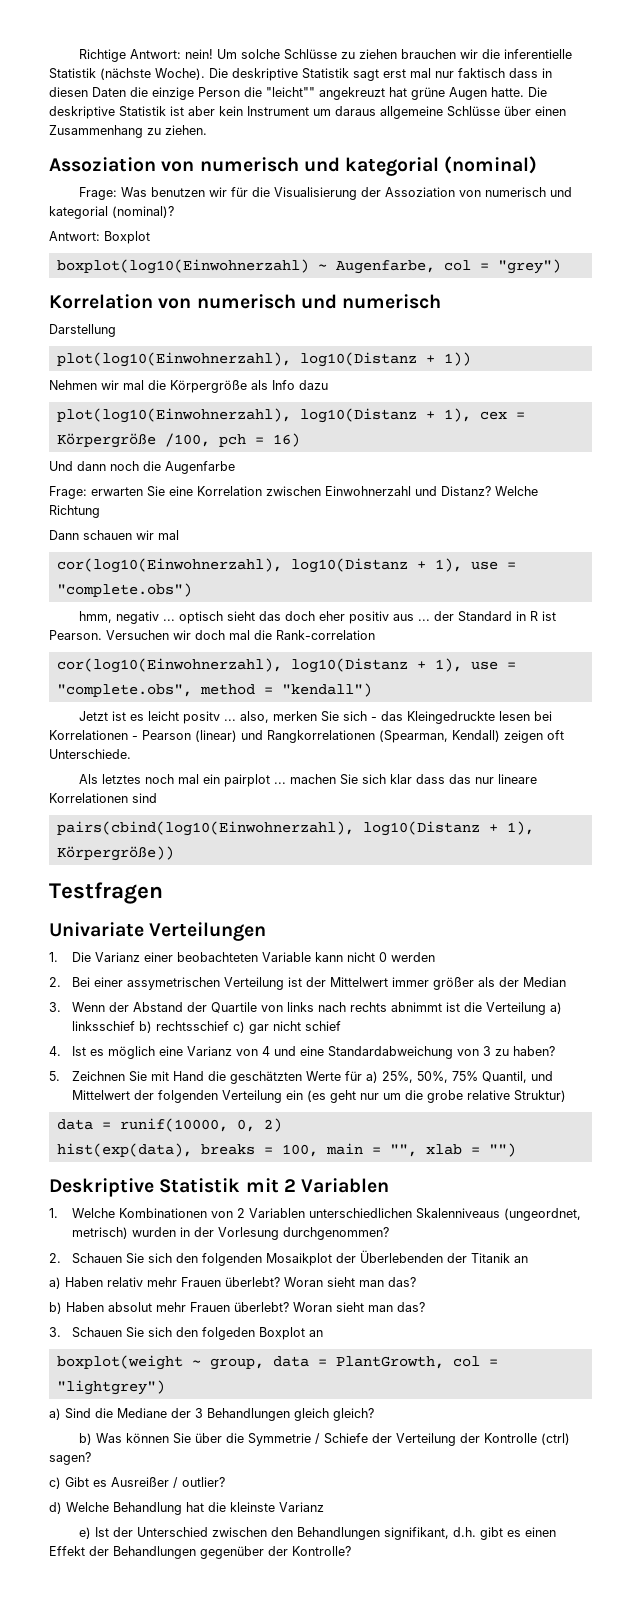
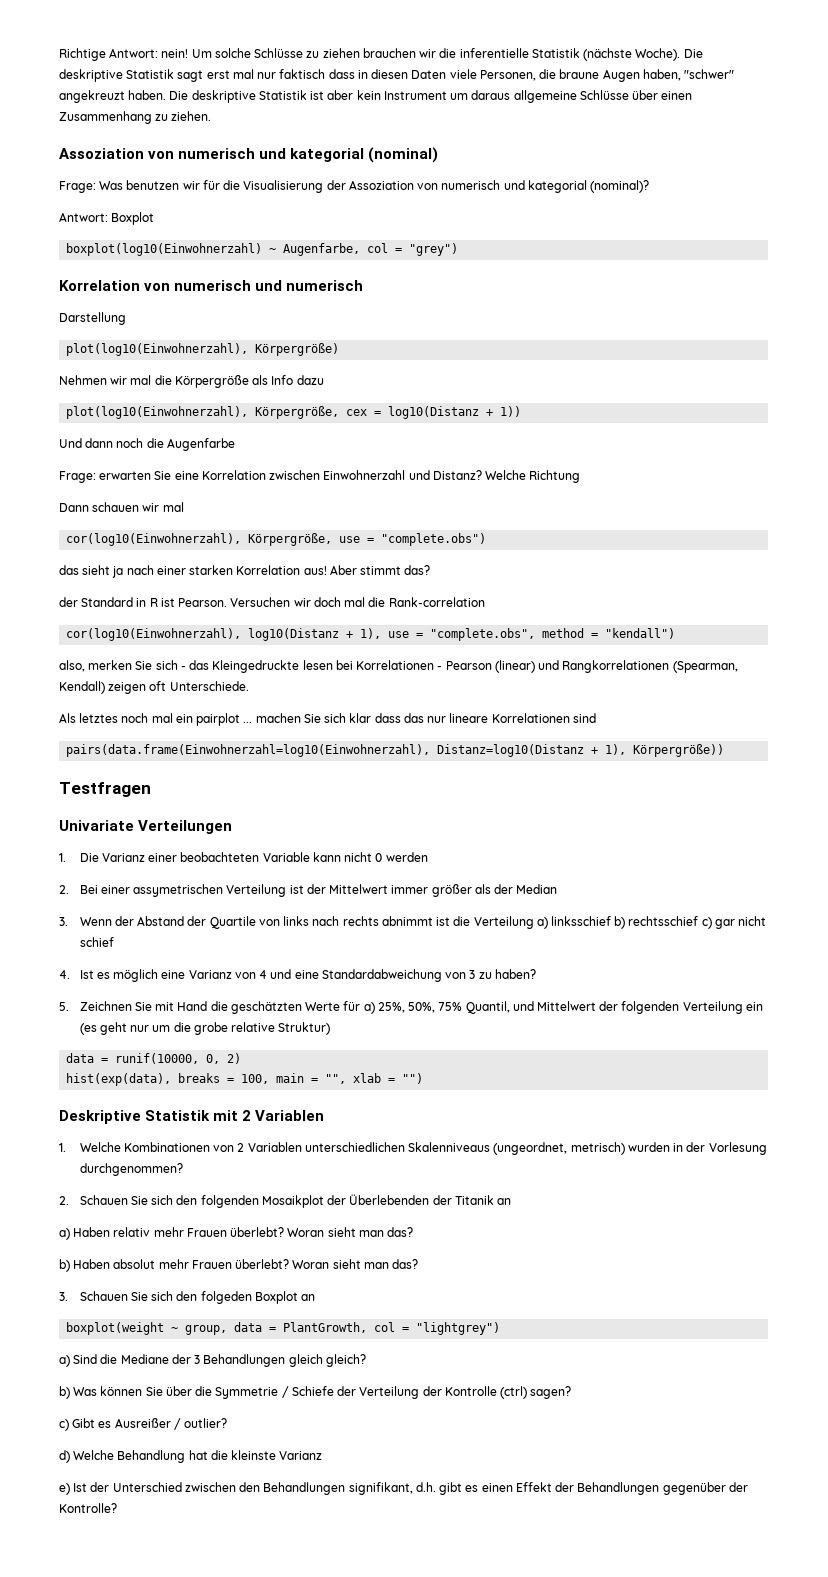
- Die deskriptive Statistik sagt erst mal nur faktisch dass in diesen Daten die einzige Person die "leicht"" angekreuzt hat grüne Augen hatte.
+ Die deskriptive Statistik sagt erst mal nur faktisch dass in diesen Daten viele Personen, die braune Augen haben, "schwer" angekreuzt haben.
- plot(log10(Einwohnerzahl), log10(Distanz + 1))
+ plot(log10(Einwohnerzahl), Körpergröße)
- plot(log10(Einwohnerzahl), log10(Distanz + 1), cex = Körpergröße /100, pch = 16)
+ plot(log10(Einwohnerzahl), Körpergröße, cex = log10(Distanz + 1))
- cor(log10(Einwohnerzahl), log10(Distanz + 1), use = "complete.obs")
+ cor(log10(Einwohnerzahl), Körpergröße, use = "complete.obs")
- hmm, negativ ... optisch sieht das doch eher positiv aus ... der Standard in R ist Pearson.
+ das sieht ja nach einer starken Korrelation aus! Aber stimmt das?
+ der Standard in R ist Pearson.
- Jetzt ist es leicht positv ... also, merken Sie sich - das Kleingedruckte lesen bei Korrelationen - Pearson (linear) und Rangkorrelationen (Spearman, Kendall) zeigen oft Unterschiede.
+ also, merken Sie sich - das Kleingedruckte lesen bei Korrelationen - Pearson (linear) und Rangkorrelationen (Spearman, Kendall) zeigen oft Unterschiede.
- pairs(cbind(log10(Einwohnerzahl), log10(Distanz + 1), Körpergröße))
+ pairs(data.frame(Einwohnerzahl=log10(Einwohnerzahl), Distanz=log10(Distanz + 1), Körpergröße))

